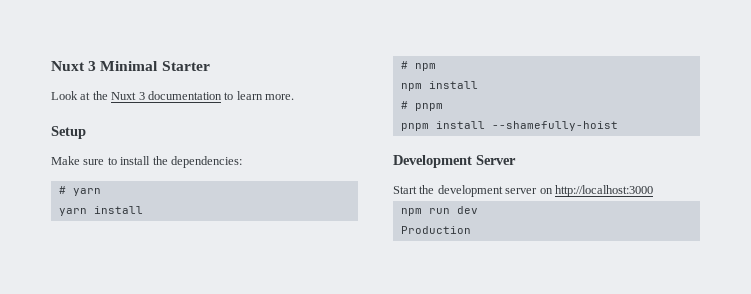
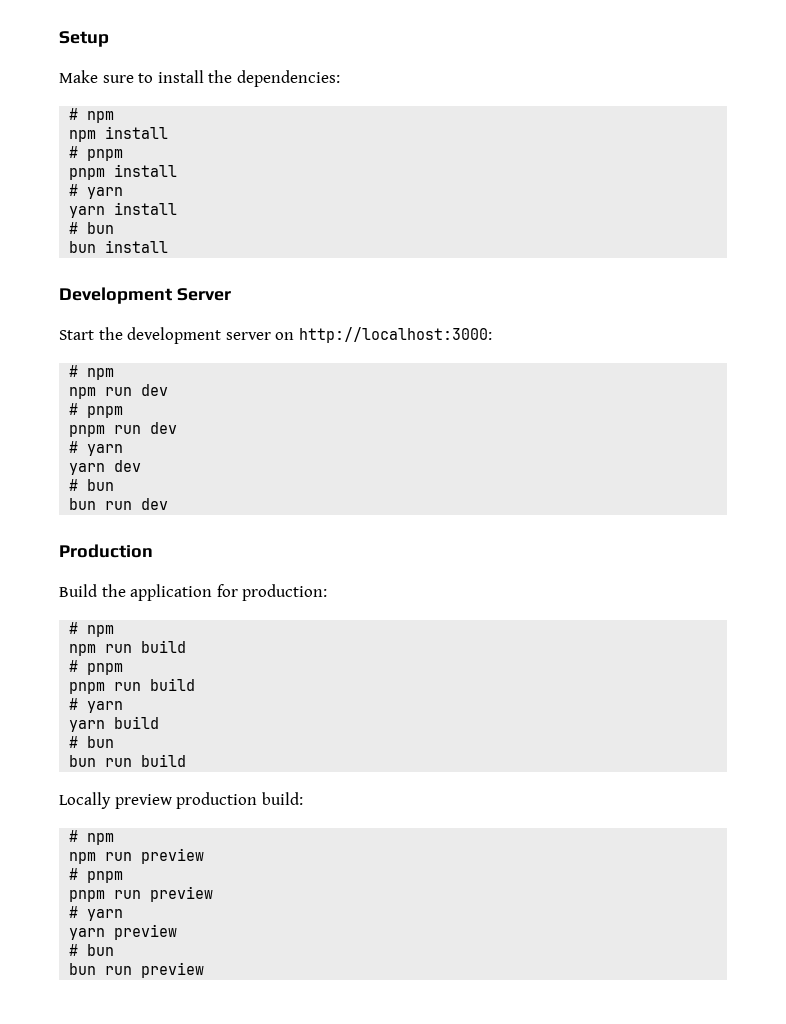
- Nuxt 3 Minimal Starter
- Look at the Nuxt 3 documentation to learn more.
- # yarn
- yarn install
- pnpm install --shamefully-hoist
+ pnpm install
+ # yarn
+ yarn install
+ # bun
+ bun install
- Start the development server on http://localhost:3000
+ Start the development server on http://localhost:3000:
+ # npm
  npm run dev
+ # pnpm
+ pnpm run dev
+ # yarn
+ yarn dev
+ # bun
+ bun run dev
  Production
+ Build the application for production:
+ # npm
+ npm run build
+ # pnpm
+ pnpm run build
+ # yarn
+ yarn build
+ # bun
+ bun run build
+ Locally preview production build:
+ # npm
+ npm run preview
+ # pnpm
+ pnpm run preview
+ # yarn
+ yarn preview
+ # bun
+ bun run preview

